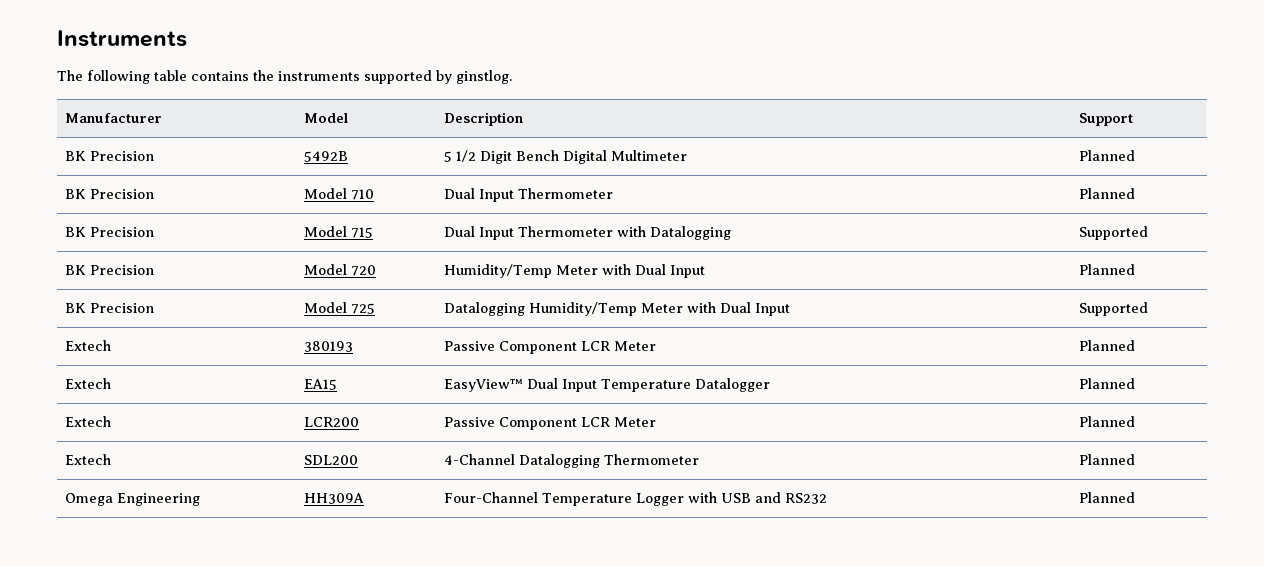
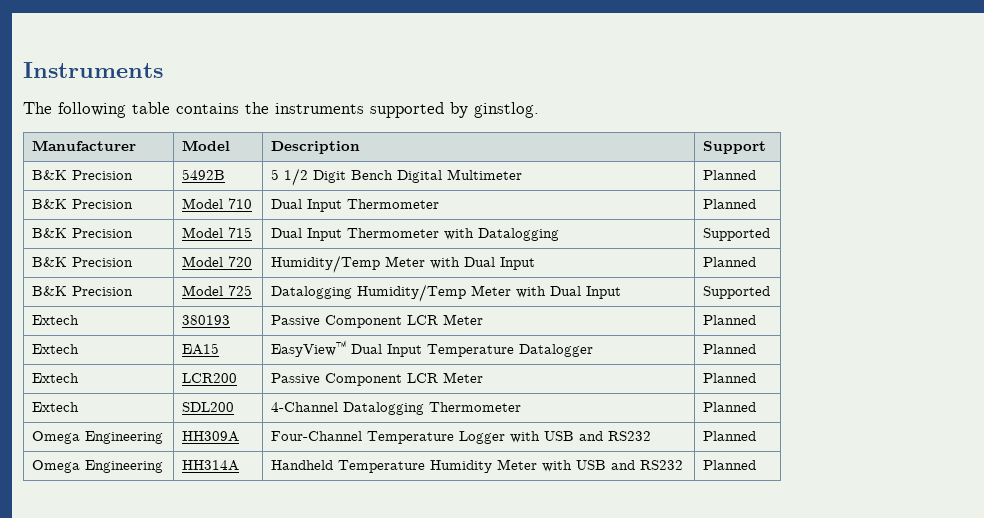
- BK Precision | 5492B | 5 1/2 Digit Bench Digital Multimeter | Planned
+ B&K Precision | 5492B | 5 1/2 Digit Bench Digital Multimeter | Planned
- BK Precision | Model 710 | Dual Input Thermometer | Planned
+ B&K Precision | Model 710 | Dual Input Thermometer | Planned
- BK Precision | Model 715 | Dual Input Thermometer with Datalogging | Supported
+ B&K Precision | Model 715 | Dual Input Thermometer with Datalogging | Supported
- BK Precision | Model 720 | Humidity/Temp Meter with Dual Input | Planned
+ B&K Precision | Model 720 | Humidity/Temp Meter with Dual Input | Planned
- BK Precision | Model 725 | Datalogging Humidity/Temp Meter with Dual Input | Supported
+ B&K Precision | Model 725 | Datalogging Humidity/Temp Meter with Dual Input | Supported
+ Omega Engineering | HH314A | Handheld Temperature Humidity Meter with USB and RS232 | Planned

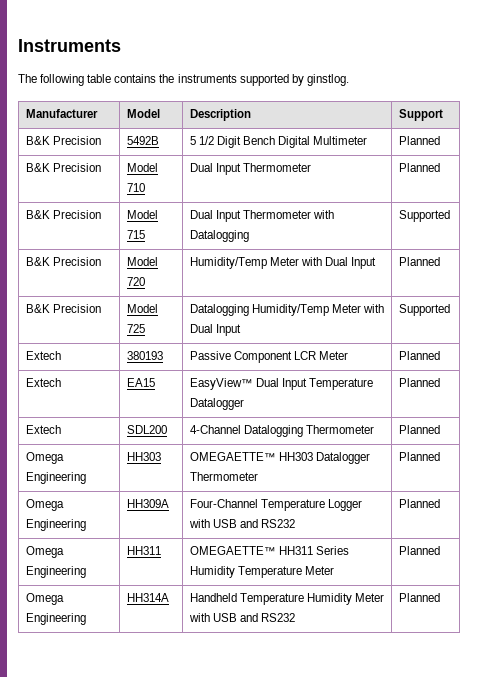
- Extech | LCR200 | Passive Component LCR Meter | Planned
+ Omega Engineering | HH303 | OMEGAETTE™ HH303 Datalogger Thermometer | Planned
+ Omega Engineering | HH311 | OMEGAETTE™ HH311 Series Humidity Temperature Meter | Planned

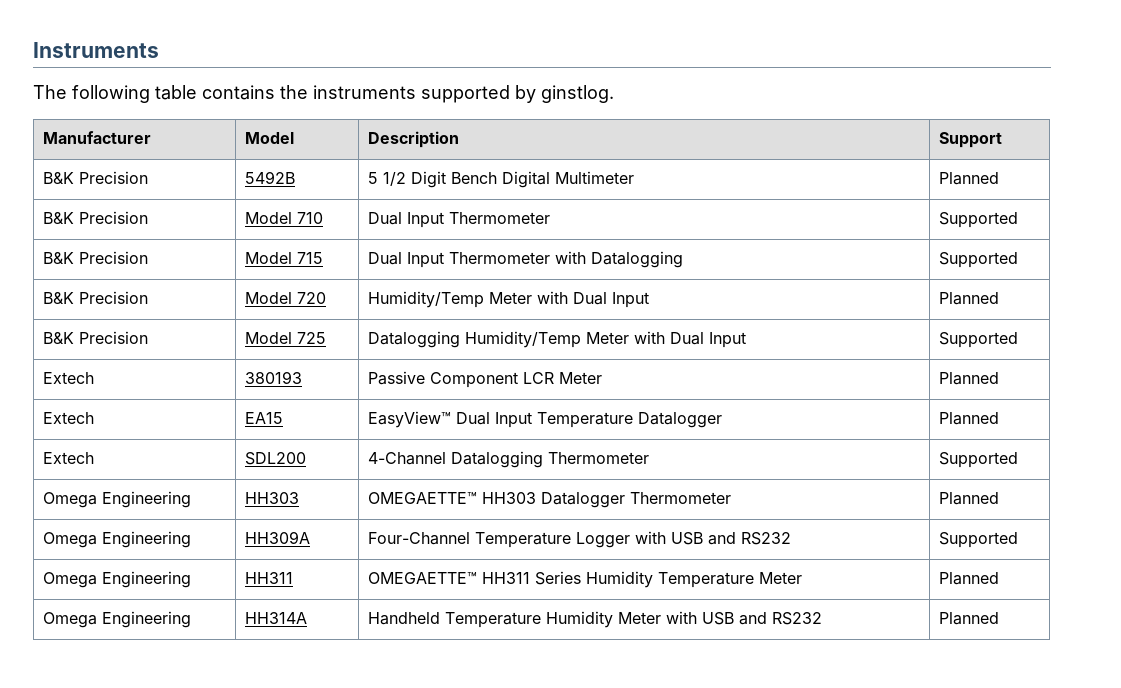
- B&K Precision | Model 710 | Dual Input Thermometer | Planned
+ B&K Precision | Model 710 | Dual Input Thermometer | Supported
- Extech | SDL200 | 4-Channel Datalogging Thermometer | Planned
+ Extech | SDL200 | 4-Channel Datalogging Thermometer | Supported
- Omega Engineering | HH309A | Four-Channel Temperature Logger with USB and RS232 | Planned
+ Omega Engineering | HH309A | Four-Channel Temperature Logger with USB and RS232 | Supported

